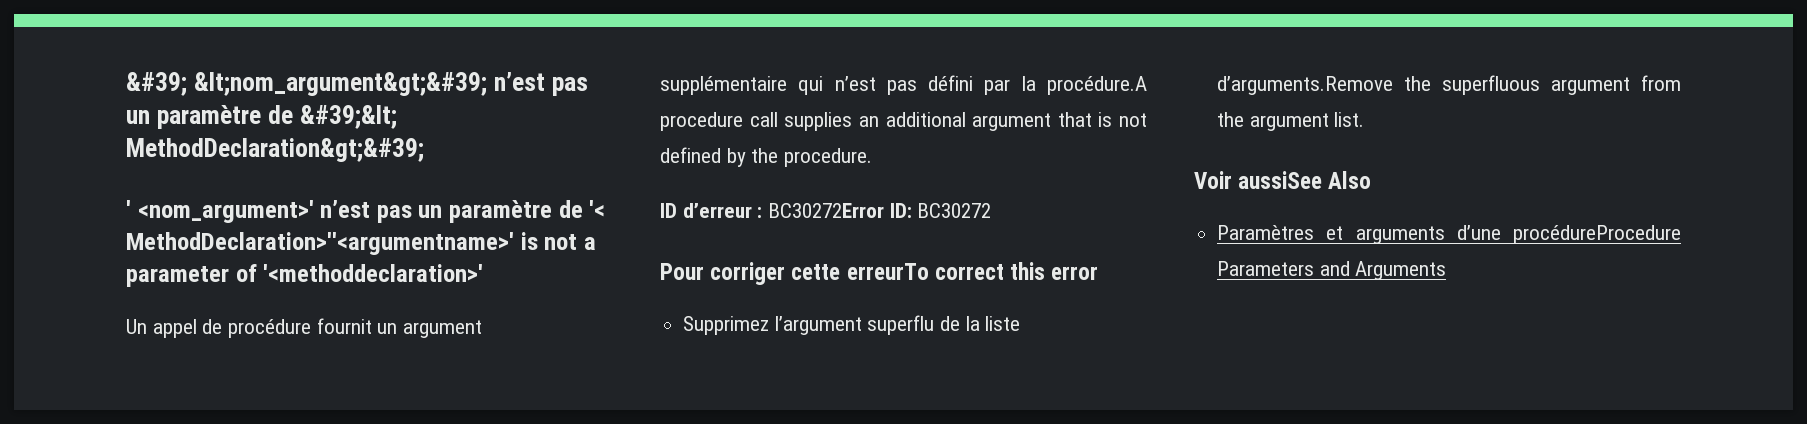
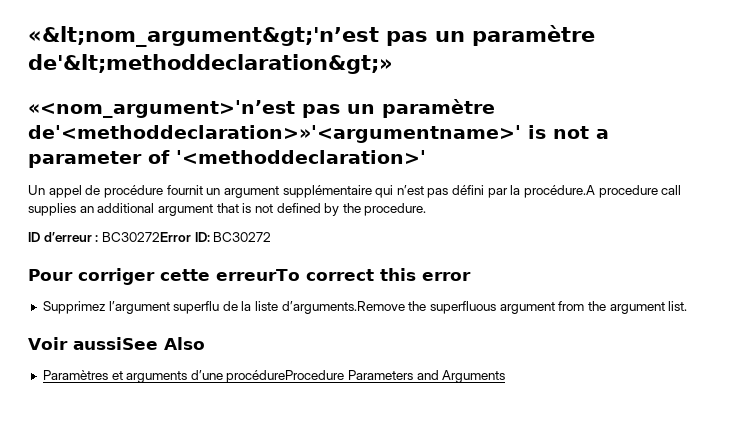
- &#39; &lt;nom_argument&gt;&#39; n’est pas un paramètre de &#39;&lt; MethodDeclaration&gt;&#39;
- ' <nom_argument>' n’est pas un paramètre de '< MethodDeclaration>''<argumentname>' is not a parameter of '<methoddeclaration>'
+ «&lt;nom_argument&gt;'n’est pas un paramètre de'&lt;methoddeclaration&gt;»
+ «<nom_argument>'n’est pas un paramètre de'<methoddeclaration>»'<argumentname>' is not a parameter of '<methoddeclaration>'

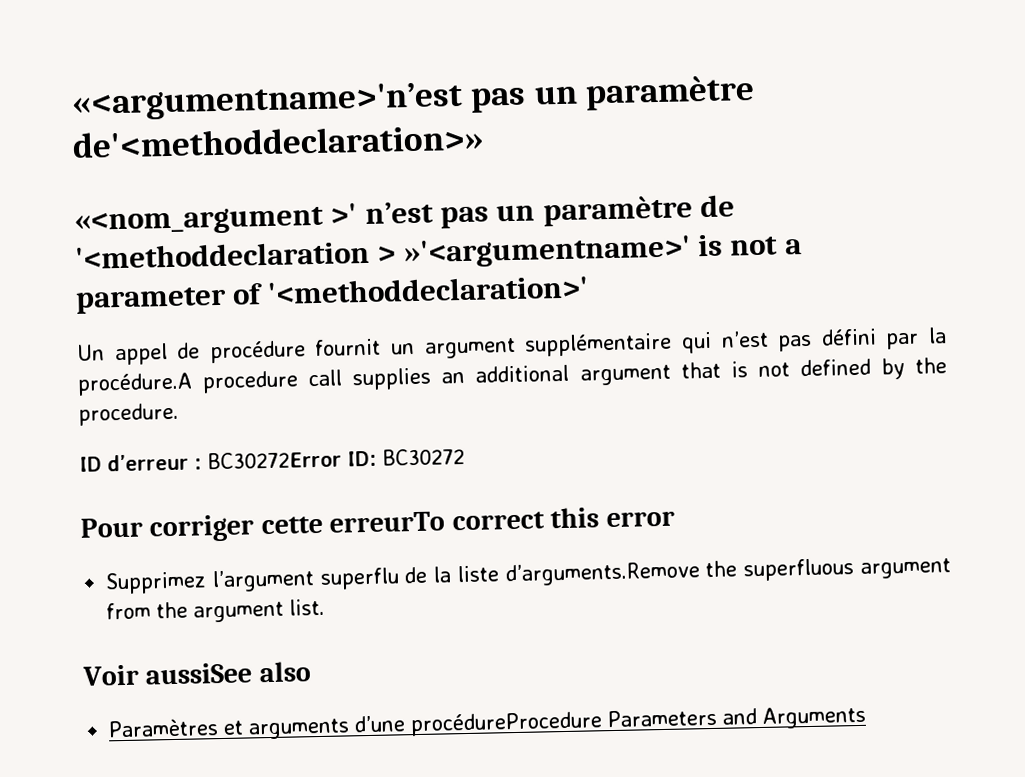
- «&lt;nom_argument&gt;'n’est pas un paramètre de'&lt;methoddeclaration&gt;»
- «<nom_argument>'n’est pas un paramètre de'<methoddeclaration>»'<argumentname>' is not a parameter of '<methoddeclaration>'
+ «<argumentname>'n’est pas un paramètre de'<methoddeclaration>»
+ «<nom_argument >' n’est pas un paramètre de '<methoddeclaration > »'<argumentname>' is not a parameter of '<methoddeclaration>'
- Voir aussiSee Also
+ Voir aussiSee also

